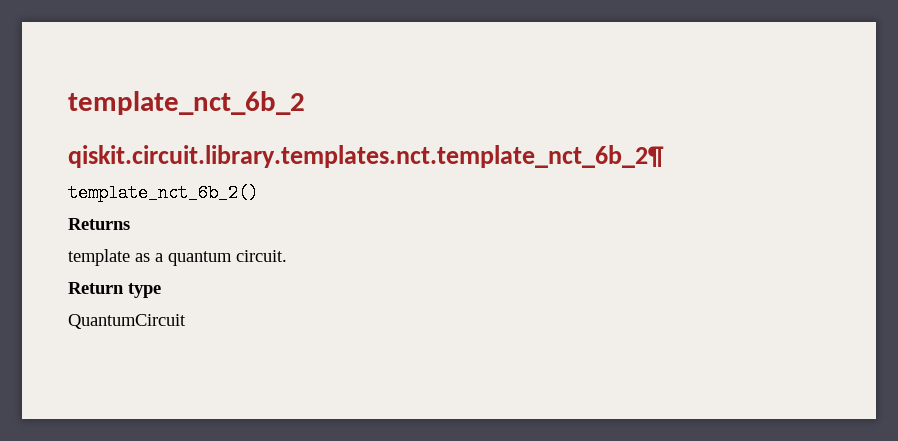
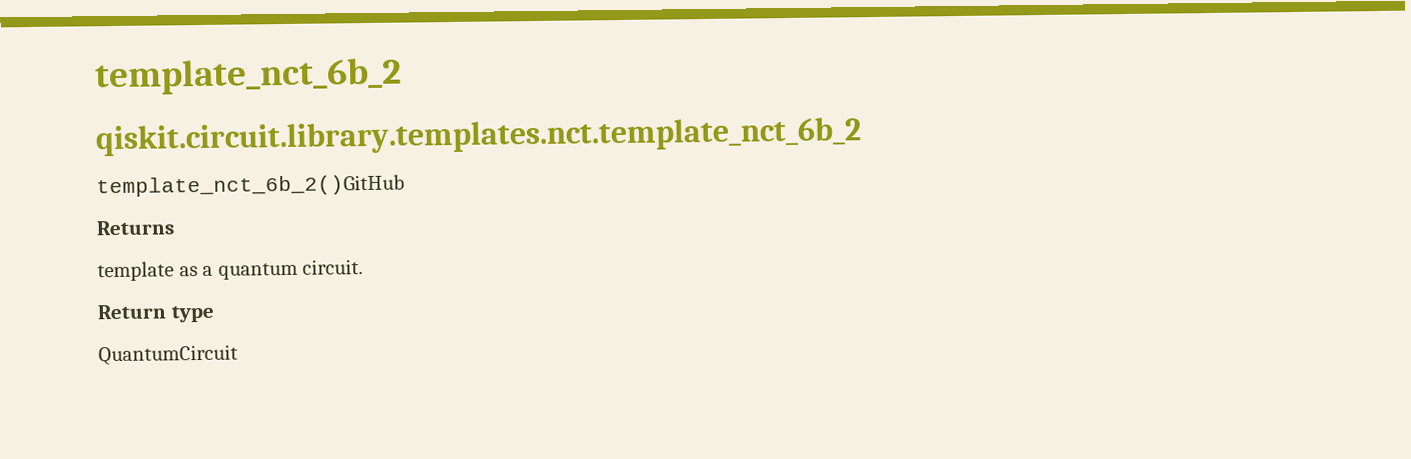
- qiskit.circuit.library.templates.nct.template_nct_6b_2¶
- template_nct_6b_2()
+ qiskit.circuit.library.templates.nct.template_nct_6b_2
+ template_nct_6b_2()GitHub

